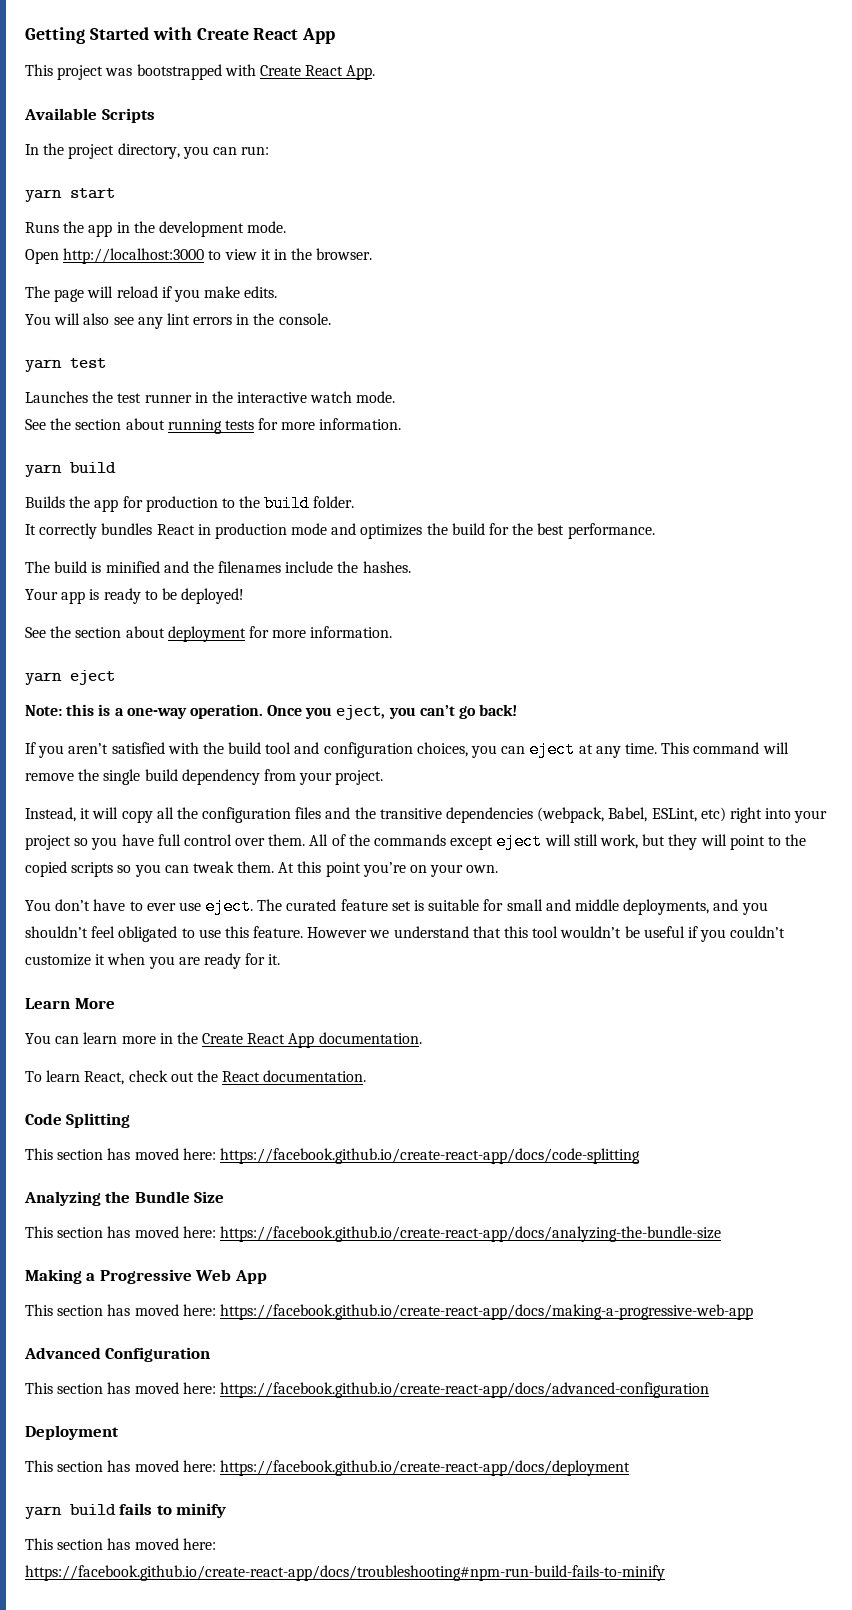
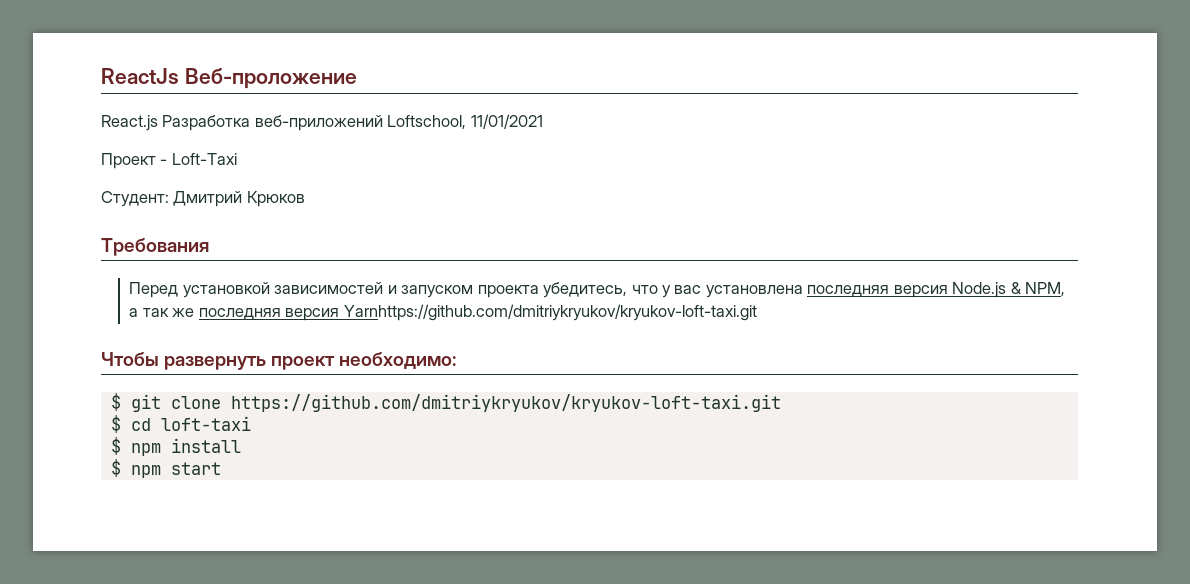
- Getting Started with Create React App
- This project was bootstrapped with Create React App.
- Available Scripts
- In the project directory, you can run:
- yarn start
- Runs the app in the development mode.
- Open http://localhost:3000 to view it in the browser.
- The page will reload if you make edits.
- You will also see any lint errors in the console.
- yarn test
- Launches the test runner in the interactive watch mode.
- See the section about running tests for more information.
- yarn build
- Builds the app for production to the build folder.
- It correctly bundles React in production mode and optimizes the build for the best performance.
- The build is minified and the filenames include the hashes.
- Your app is ready to be deployed!
- See the section about deployment for more information.
- yarn eject
- Note: this is a one-way operation. Once you eject, you can’t go back!
- If you aren’t satisfied with the build tool and configuration choices, you can eject at any time. This command will remove the single build dependency from your project.
- Instead, it will copy all the configuration files and the transitive dependencies (webpack, Babel, ESLint, etc) right into your project so you have full control over them. All of the commands except eject will still work, but they will point to the copied scripts so you can tweak them. At this point you’re on your own.
- You don’t have to ever use eject. The curated feature set is suitable for small and middle deployments, and you shouldn’t feel obligated to use this feature. However we understand that this tool wouldn’t be useful if you couldn’t customize it when you are ready for it.
- Learn More
- You can learn more in the Create React App documentation.
- To learn React, check out the React documentation.
- Code Splitting
- This section has moved here: https://facebook.github.io/create-react-app/docs/code-splitting
- Analyzing the Bundle Size
- This section has moved here: https://facebook.github.io/create-react-app/docs/analyzing-the-bundle-size
- Making a Progressive Web App
- This section has moved here: https://facebook.github.io/create-react-app/docs/making-a-progressive-web-app
- Advanced Configuration
- This section has moved here: https://facebook.github.io/create-react-app/docs/advanced-configuration
- Deployment
- This section has moved here: https://facebook.github.io/create-react-app/docs/deployment
- yarn build fails to minify
- This section has moved here: https://facebook.github.io/create-react-app/docs/troubleshooting#npm-run-build-fails-to-minify
+ ReactJs Веб-проложение
+ React.js Разработка веб-приложений Loftschool, 11/01/2021
+ Проект - Loft-Taxi
+ Студент: Дмитрий Крюков
+ Требования
+ Перед установкой зависимостей и запуском проекта убедитесь, что у вас установлена последняя версия Node.js & NPM, а так же последняя версия Yarnhttps://github.com/dmitriykryukov/kryukov-loft-taxi.git
+ Чтобы развернуть проект необходимо:
+ $ git clone https://github.com/dmitriykryukov/kryukov-loft-taxi.git
+ $ cd loft-taxi
+ $ npm install
+ $ npm start

